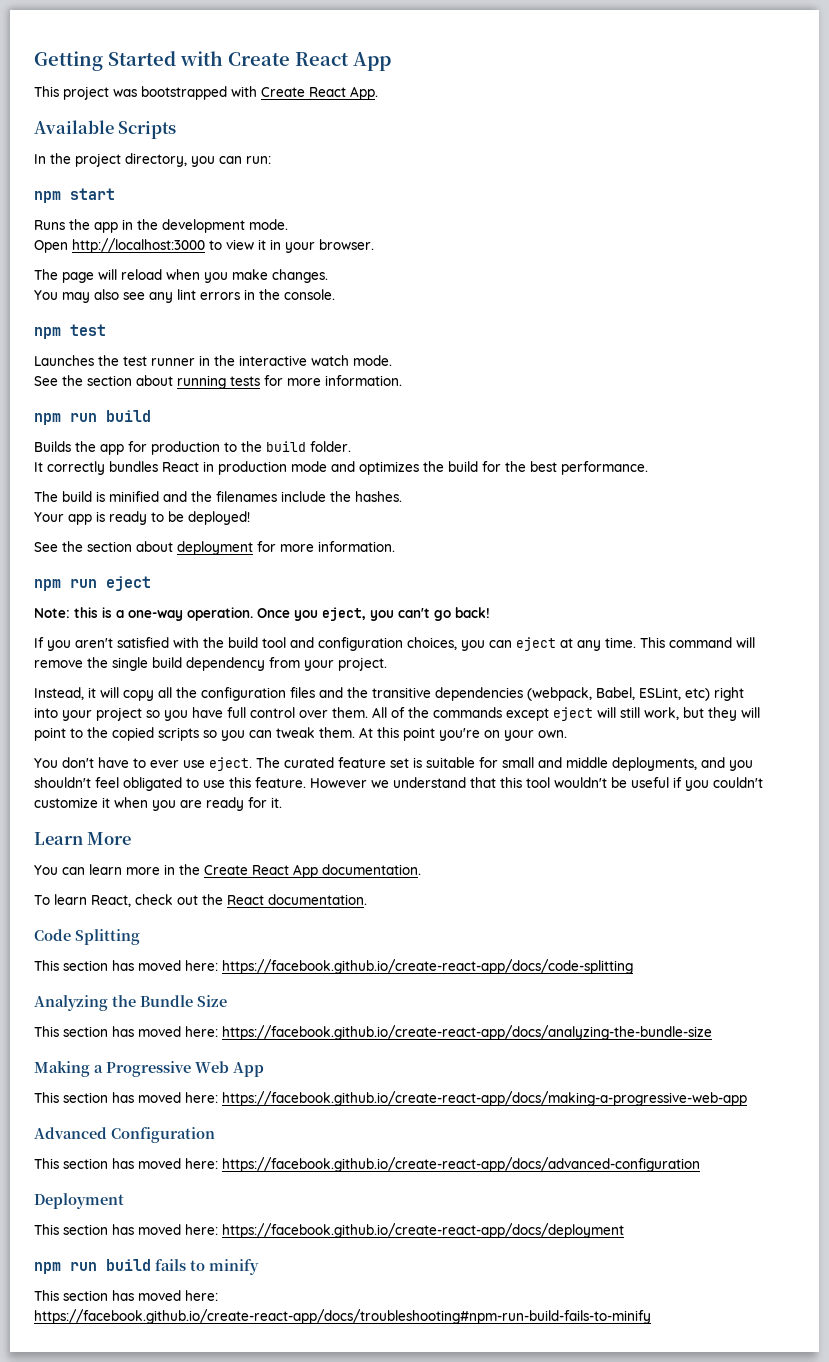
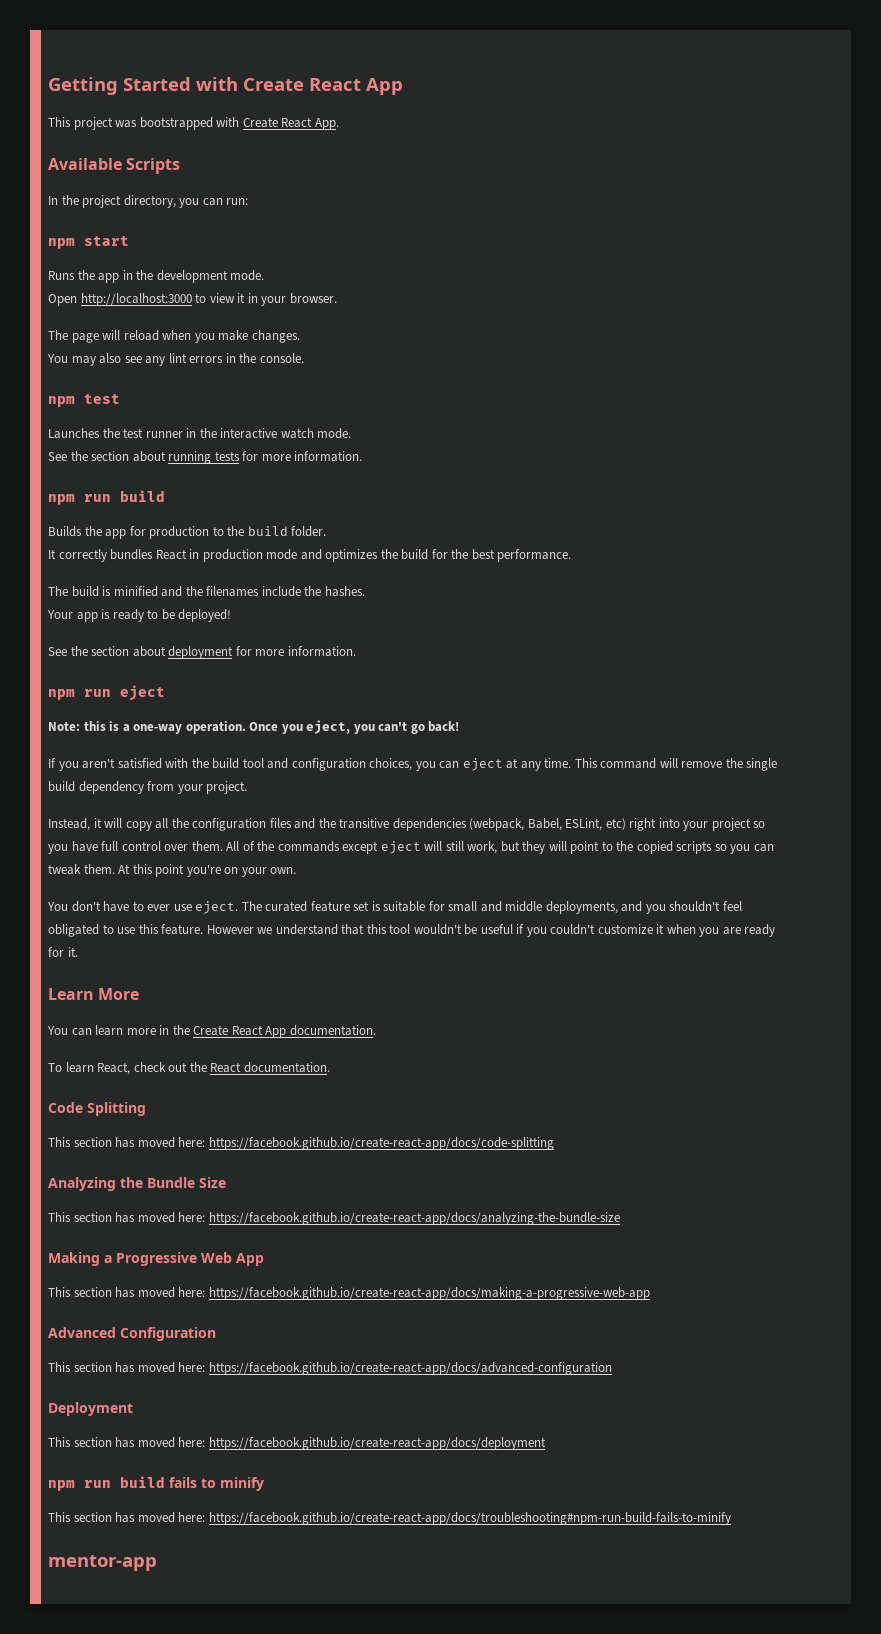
+ mentor-app

